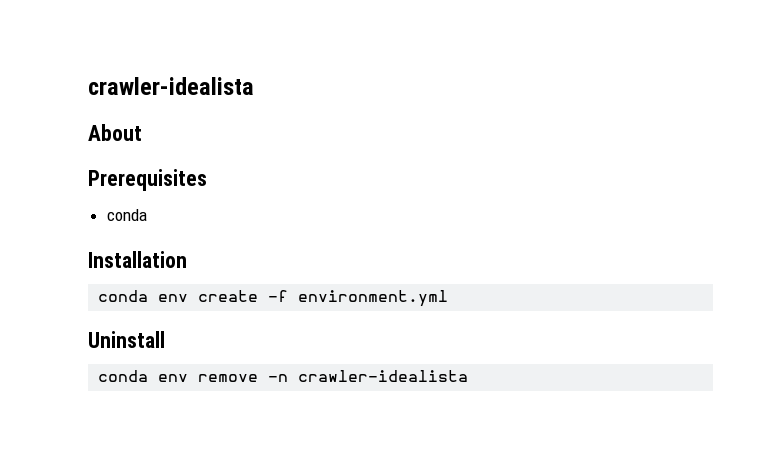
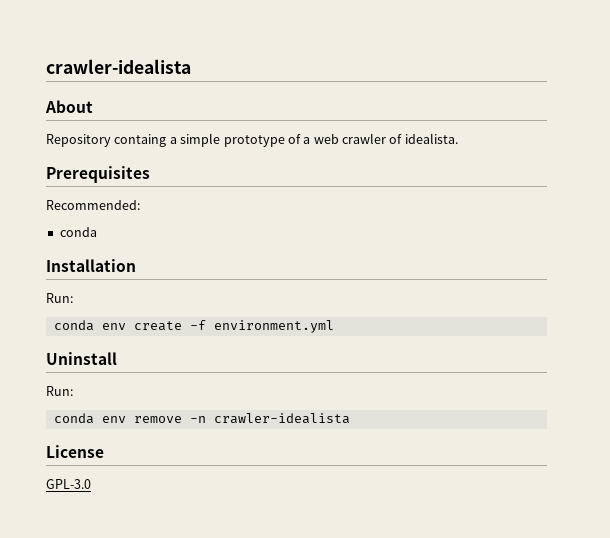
+ Repository containg a simple prototype of a web crawler of idealista.
+ Recommended:
  Installation
+ Run:
  Uninstall
+ Run:
+ License
+ GPL-3.0

